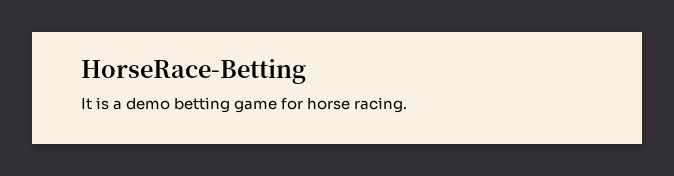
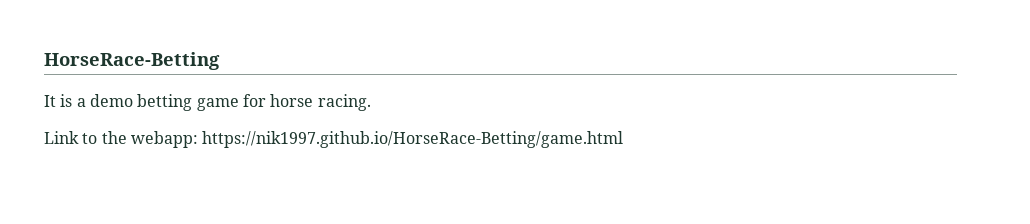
+ Link to the webapp: https://nik1997.github.io/HorseRace-Betting/game.html

